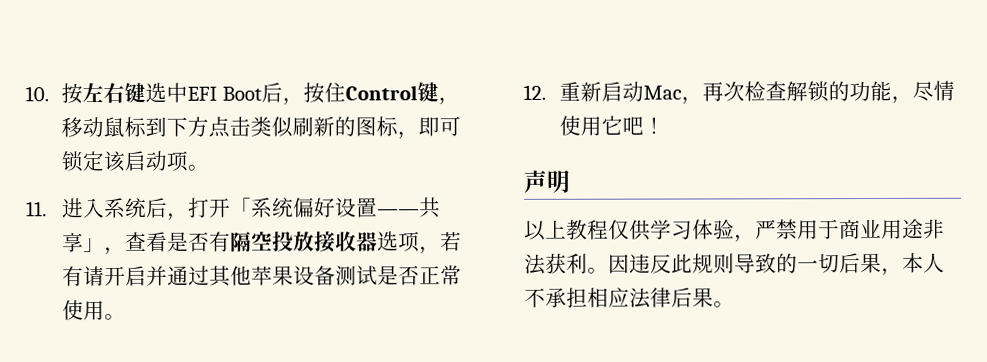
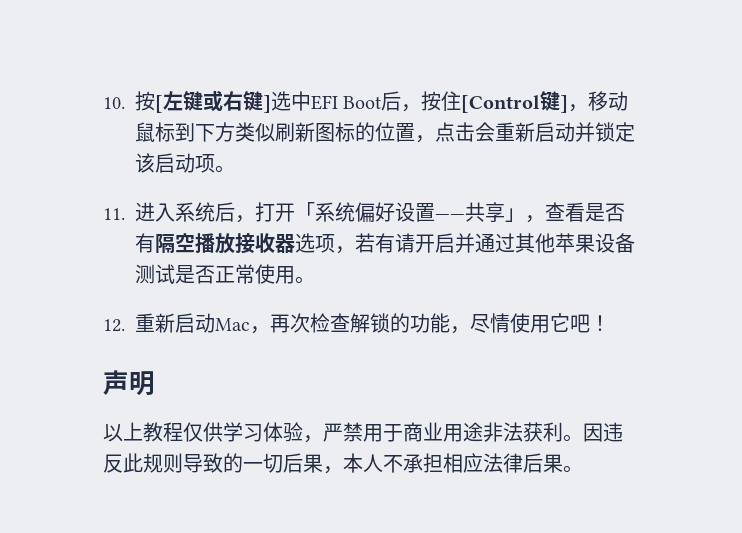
- 10.按左右键选中EFI Boot后，按住Control键，移动鼠标到下方点击类似刷新的图标，即可锁定该启动项。
+ 10.按[左键或右键]选中EFI Boot后，按住[Control键]，移动鼠标到下方类似刷新图标的位置，点击会重新启动并锁定该启动项。
- 11.进入系统后，打开「系统偏好设置——共享」，查看是否有隔空投放接收器选项，若有请开启并通过其他苹果设备测试是否正常使用。
+ 11.进入系统后，打开「系统偏好设置——共享」，查看是否有隔空播放接收器选项，若有请开启并通过其他苹果设备测试是否正常使用。

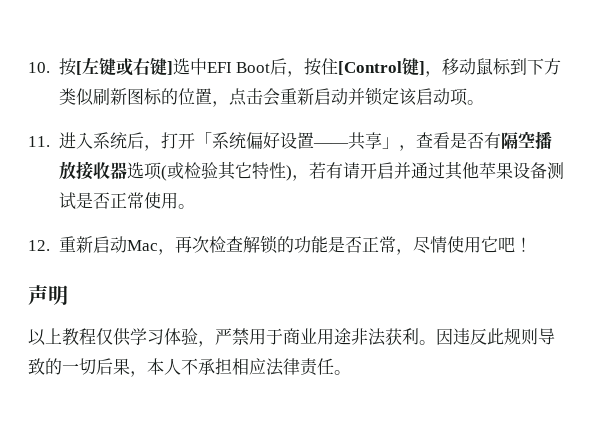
- 11.进入系统后，打开「系统偏好设置——共享」，查看是否有隔空播放接收器选项，若有请开启并通过其他苹果设备测试是否正常使用。
+ 11.进入系统后，打开「系统偏好设置——共享」，查看是否有隔空播放接收器选项(或检验其它特性)，若有请开启并通过其他苹果设备测试是否正常使用。
- 12.重新启动Mac，再次检查解锁的功能，尽情使用它吧！
+ 12.重新启动Mac，再次检查解锁的功能是否正常，尽情使用它吧！
- 因违反此规则导致的一切后果，本人不承担相应法律后果。
+ 因违反此规则导致的一切后果，本人不承担相应法律责任。

